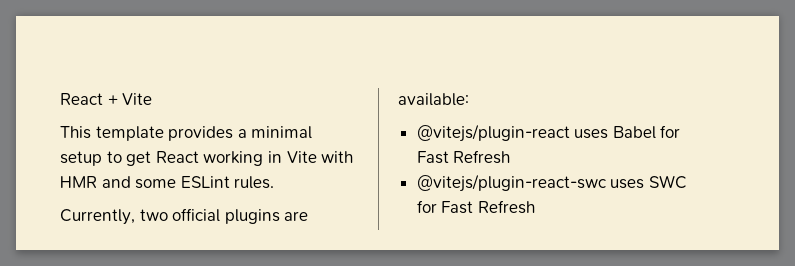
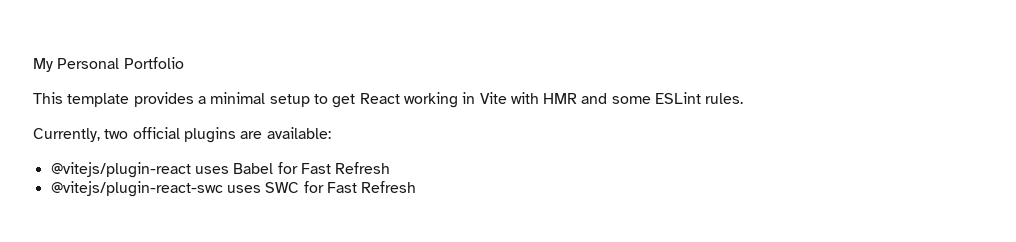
- React + Vite
+ My Personal Portfolio

